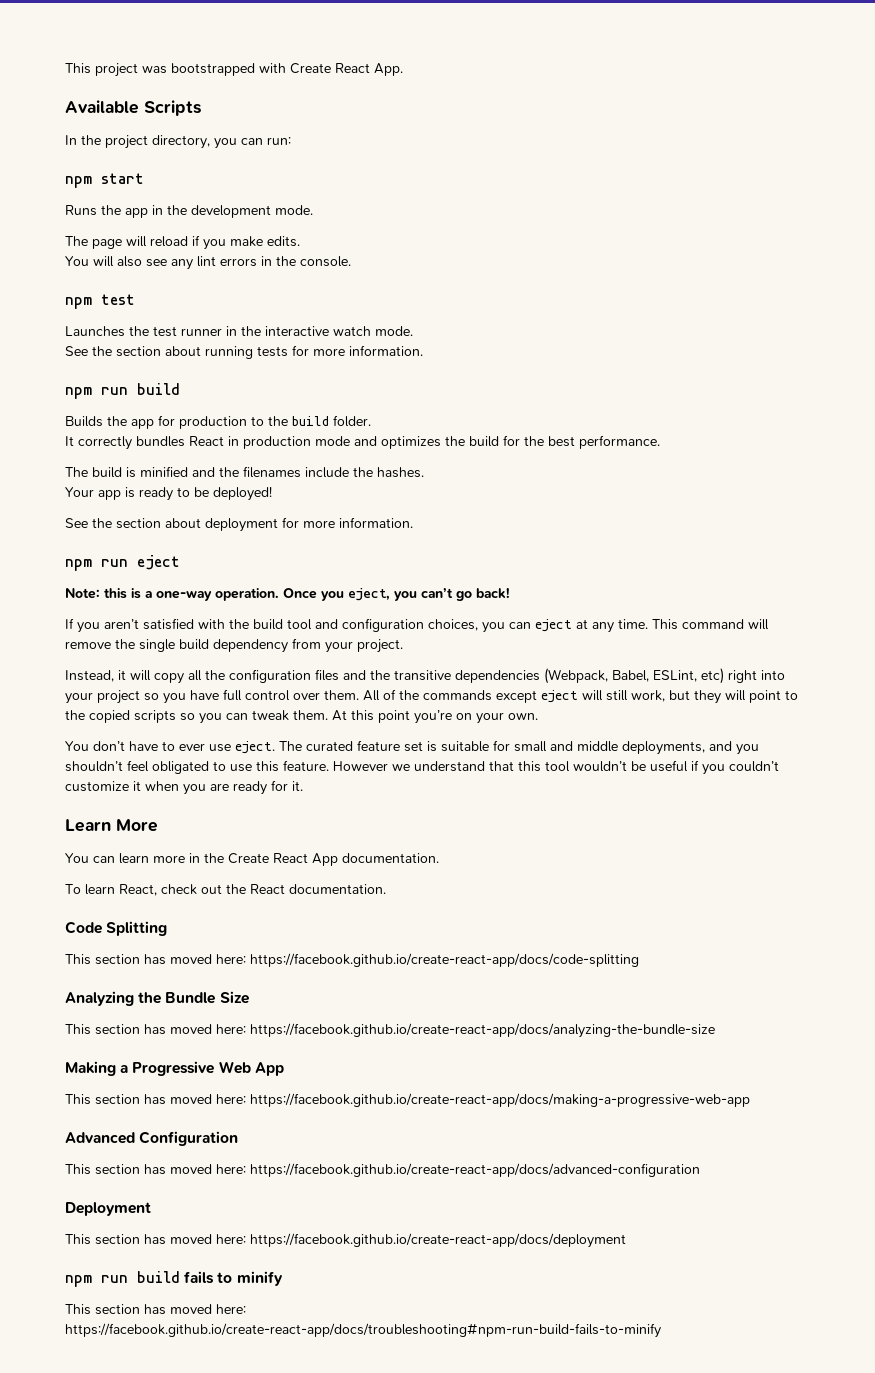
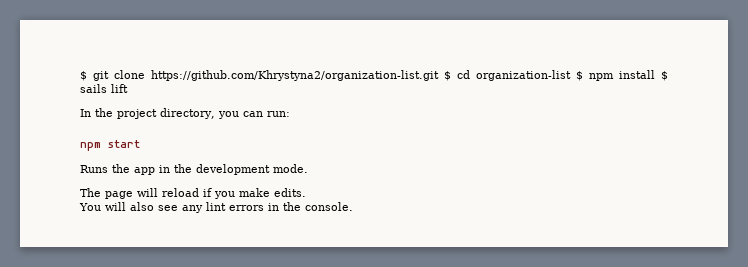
- This project was bootstrapped with Create React App.
- Available Scripts
+ $ git clone https://github.com/Khrystyna2/organization-list.git $ cd organization-list $ npm install $ sails lift
- npm test
- Launches the test runner in the interactive watch mode.
- See the section about running tests for more information.
- npm run build
- Builds the app for production to the build folder.
- It correctly bundles React in production mode and optimizes the build for the best performance.
- The build is minified and the filenames include the hashes.
- Your app is ready to be deployed!
- See the section about deployment for more information.
- npm run eject
- Note: this is a one-way operation. Once you eject, you can’t go back!
- If you aren’t satisfied with the build tool and configuration choices, you can eject at any time. This command will remove the single build dependency from your project.
- Instead, it will copy all the configuration files and the transitive dependencies (Webpack, Babel, ESLint, etc) right into your project so you have full control over them. All of the commands except eject will still work, but they will point to the copied scripts so you can tweak them. At this point you’re on your own.
- You don’t have to ever use eject. The curated feature set is suitable for small and middle deployments, and you shouldn’t feel obligated to use this feature. However we understand that this tool wouldn’t be useful if you couldn’t customize it when you are ready for it.
- Learn More
- You can learn more in the Create React App documentation.
- To learn React, check out the React documentation.
- Code Splitting
- This section has moved here: https://facebook.github.io/create-react-app/docs/code-splitting
- Analyzing the Bundle Size
- This section has moved here: https://facebook.github.io/create-react-app/docs/analyzing-the-bundle-size
- Making a Progressive Web App
- This section has moved here: https://facebook.github.io/create-react-app/docs/making-a-progressive-web-app
- Advanced Configuration
- This section has moved here: https://facebook.github.io/create-react-app/docs/advanced-configuration
- Deployment
- This section has moved here: https://facebook.github.io/create-react-app/docs/deployment
- npm run build fails to minify
- This section has moved here: https://facebook.github.io/create-react-app/docs/troubleshooting#npm-run-build-fails-to-minify

